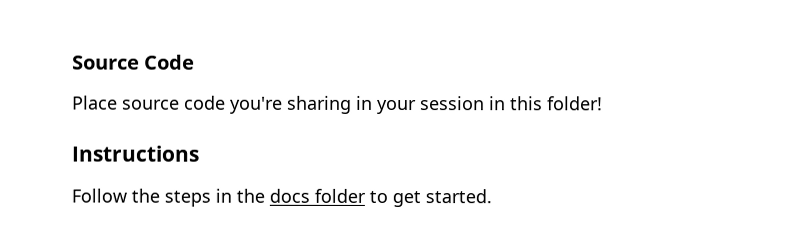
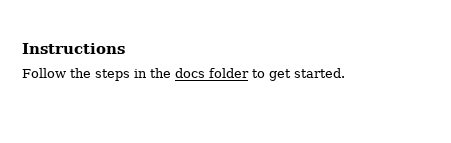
- Source Code
- Place source code you're sharing in your session in this folder!

